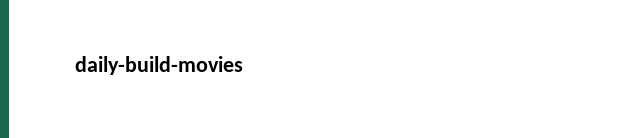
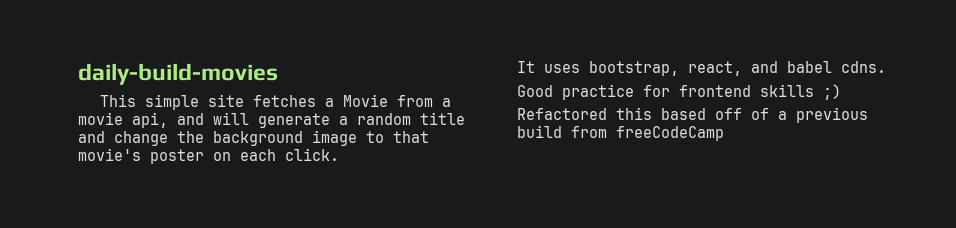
+ This simple site fetches a Movie from a movie api, and will generate a random title and change the background image to that movie's poster on each click.
+ It uses bootstrap, react, and babel cdns.
+ Good practice for frontend skills ;)
+ Refactored this based off of a previous build from freeCodeCamp

